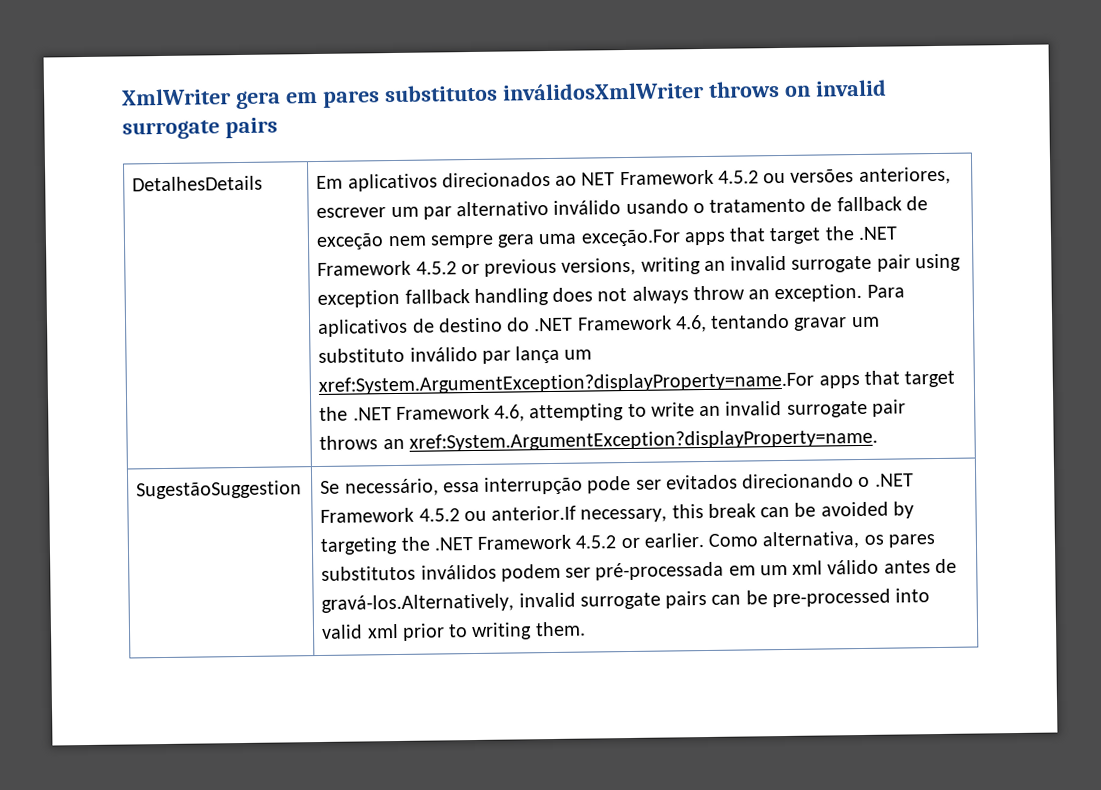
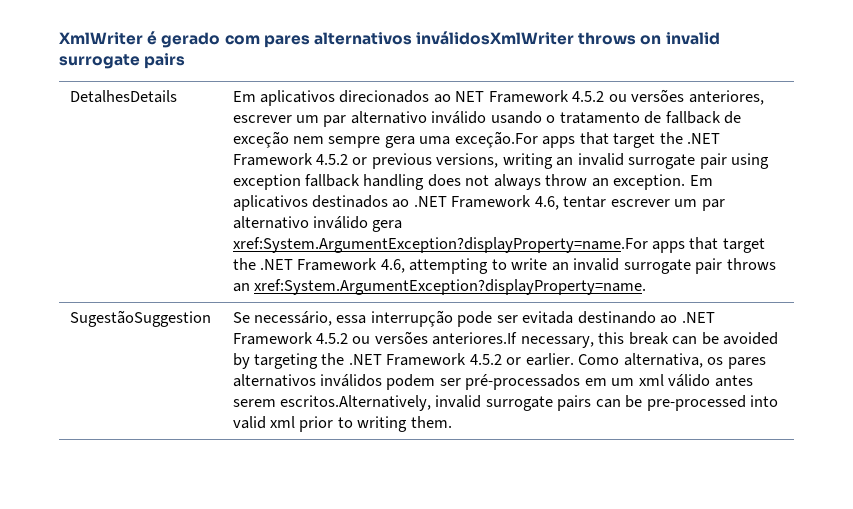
- XmlWriter gera em pares substitutos inválidosXmlWriter throws on invalid surrogate pairs
+ XmlWriter é gerado com pares alternativos inválidosXmlWriter throws on invalid surrogate pairs
- Para aplicativos de destino do .NET Framework 4.6, tentando gravar um substituto inválido par lança um xref:System.ArgumentException?displayProperty=name.For apps that target the .NET Framework 4.6, attempting to write an invalid surrogate pair throws an xref:System.ArgumentException?displayProperty=name.
+ Em aplicativos destinados ao .NET Framework 4.6, tentar escrever um par alternativo inválido gera xref:System.ArgumentException?displayProperty=name.For apps that target the .NET Framework 4.6, attempting to write an invalid surrogate pair throws an xref:System.ArgumentException?displayProperty=name.
- Se necessário, essa interrupção pode ser evitados direcionando o .NET Framework 4.5.2 ou anterior.If necessary, this break can be avoided by targeting the .NET Framework 4.5.2 or earlier.
+ Se necessário, essa interrupção pode ser evitada destinando ao .NET Framework 4.5.2 ou versões anteriores.If necessary, this break can be avoided by targeting the .NET Framework 4.5.2 or earlier.
- Como alternativa, os pares substitutos inválidos podem ser pré-processada em um xml válido antes de gravá-los.Alternatively, invalid surrogate pairs can be pre-processed into valid xml prior to writing them.
+ Como alternativa, os pares alternativos inválidos podem ser pré-processados em um xml válido antes serem escritos.Alternatively, invalid surrogate pairs can be pre-processed into valid xml prior to writing them.

